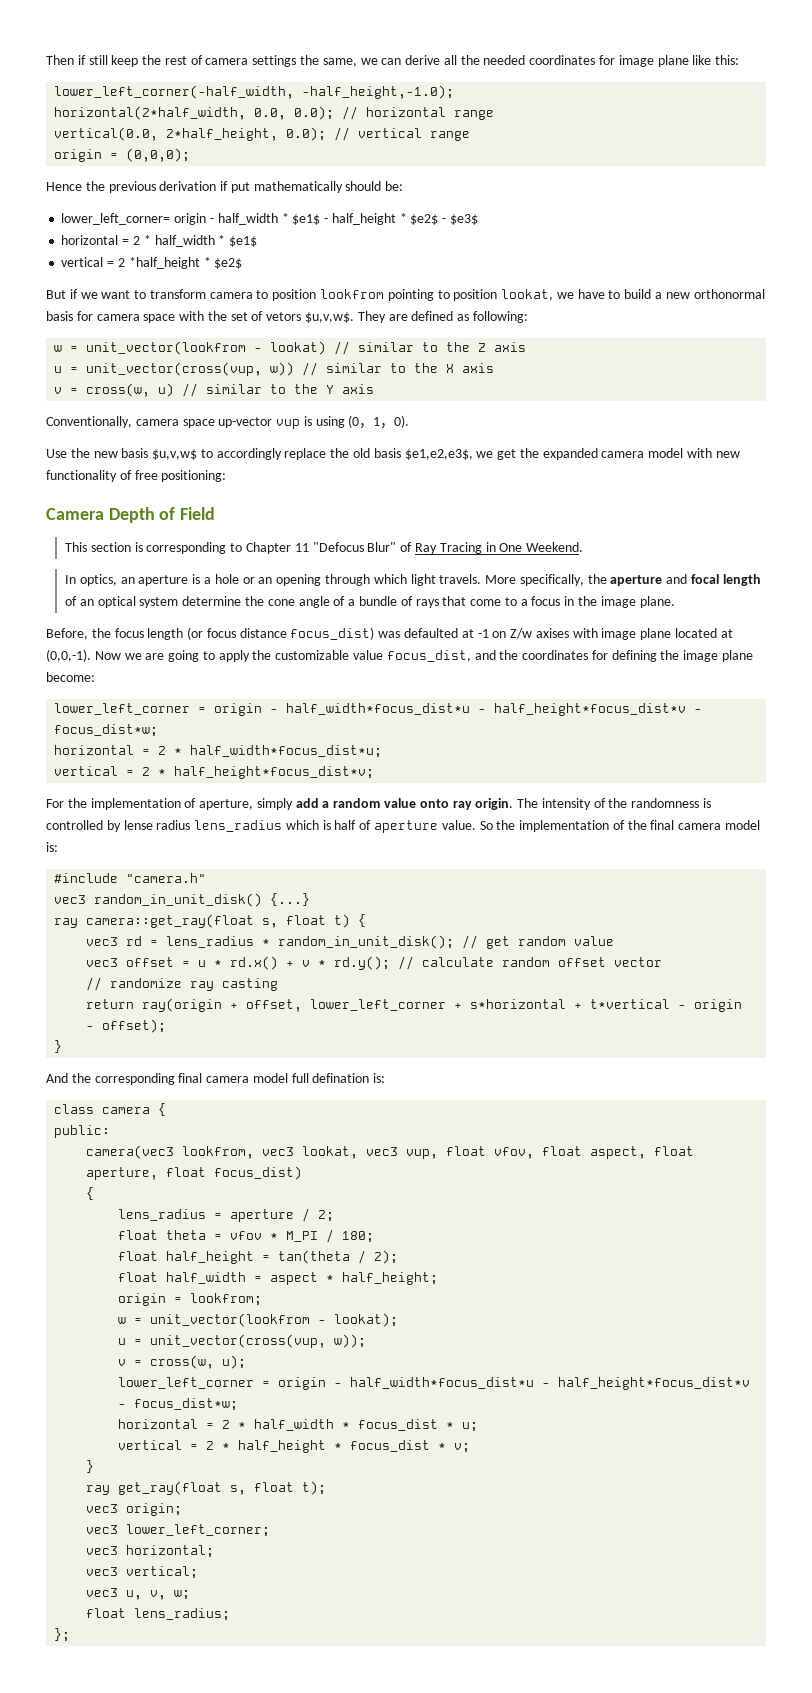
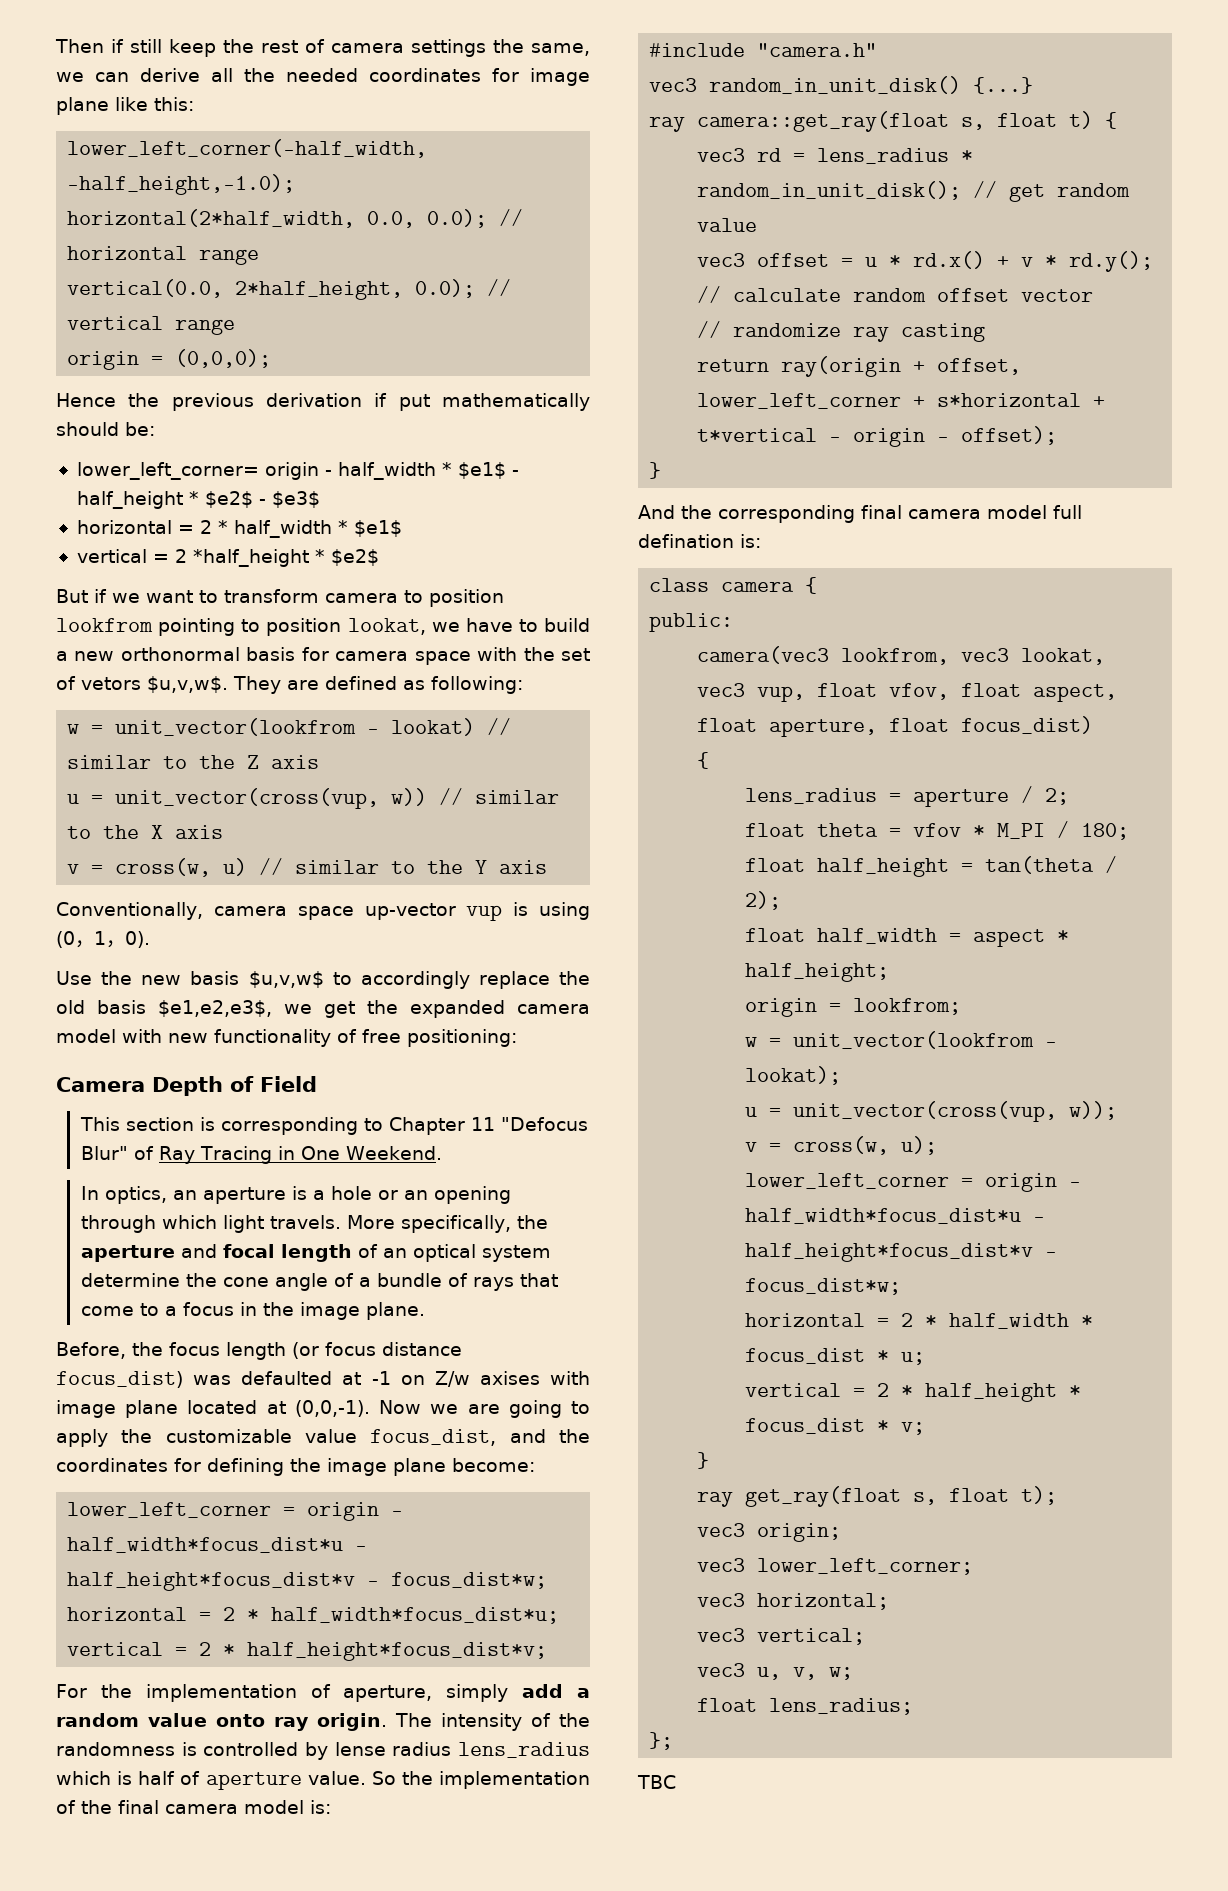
+ TBC

